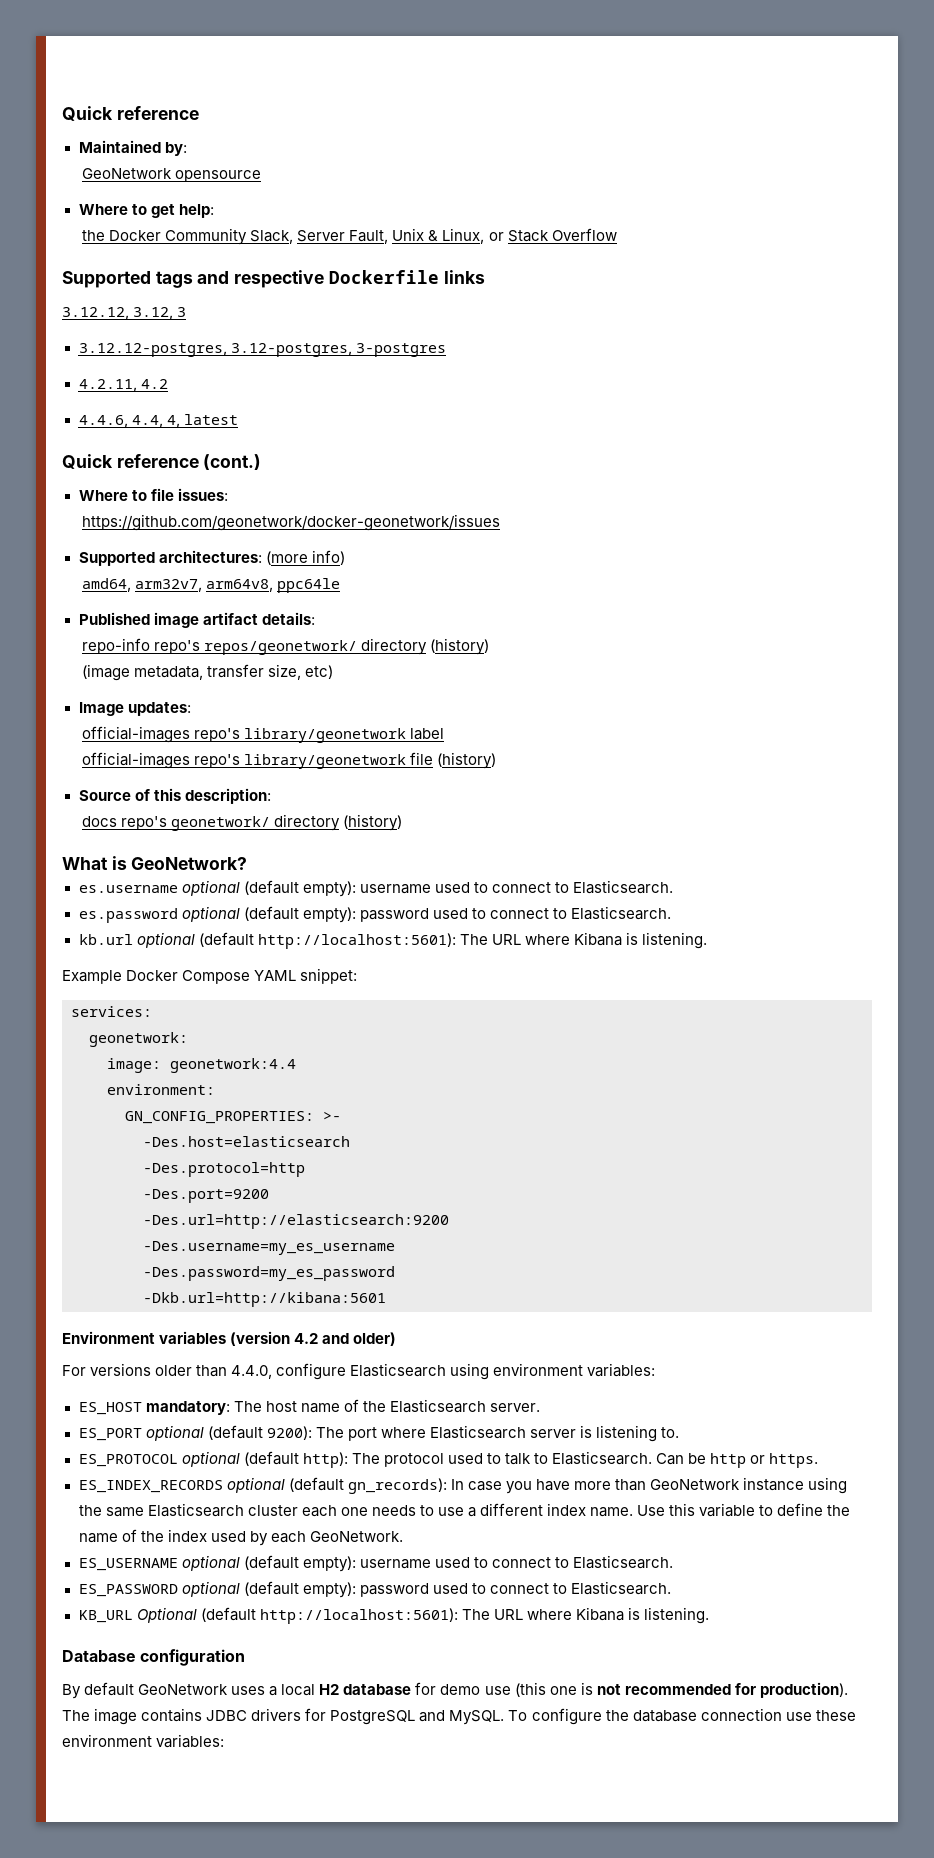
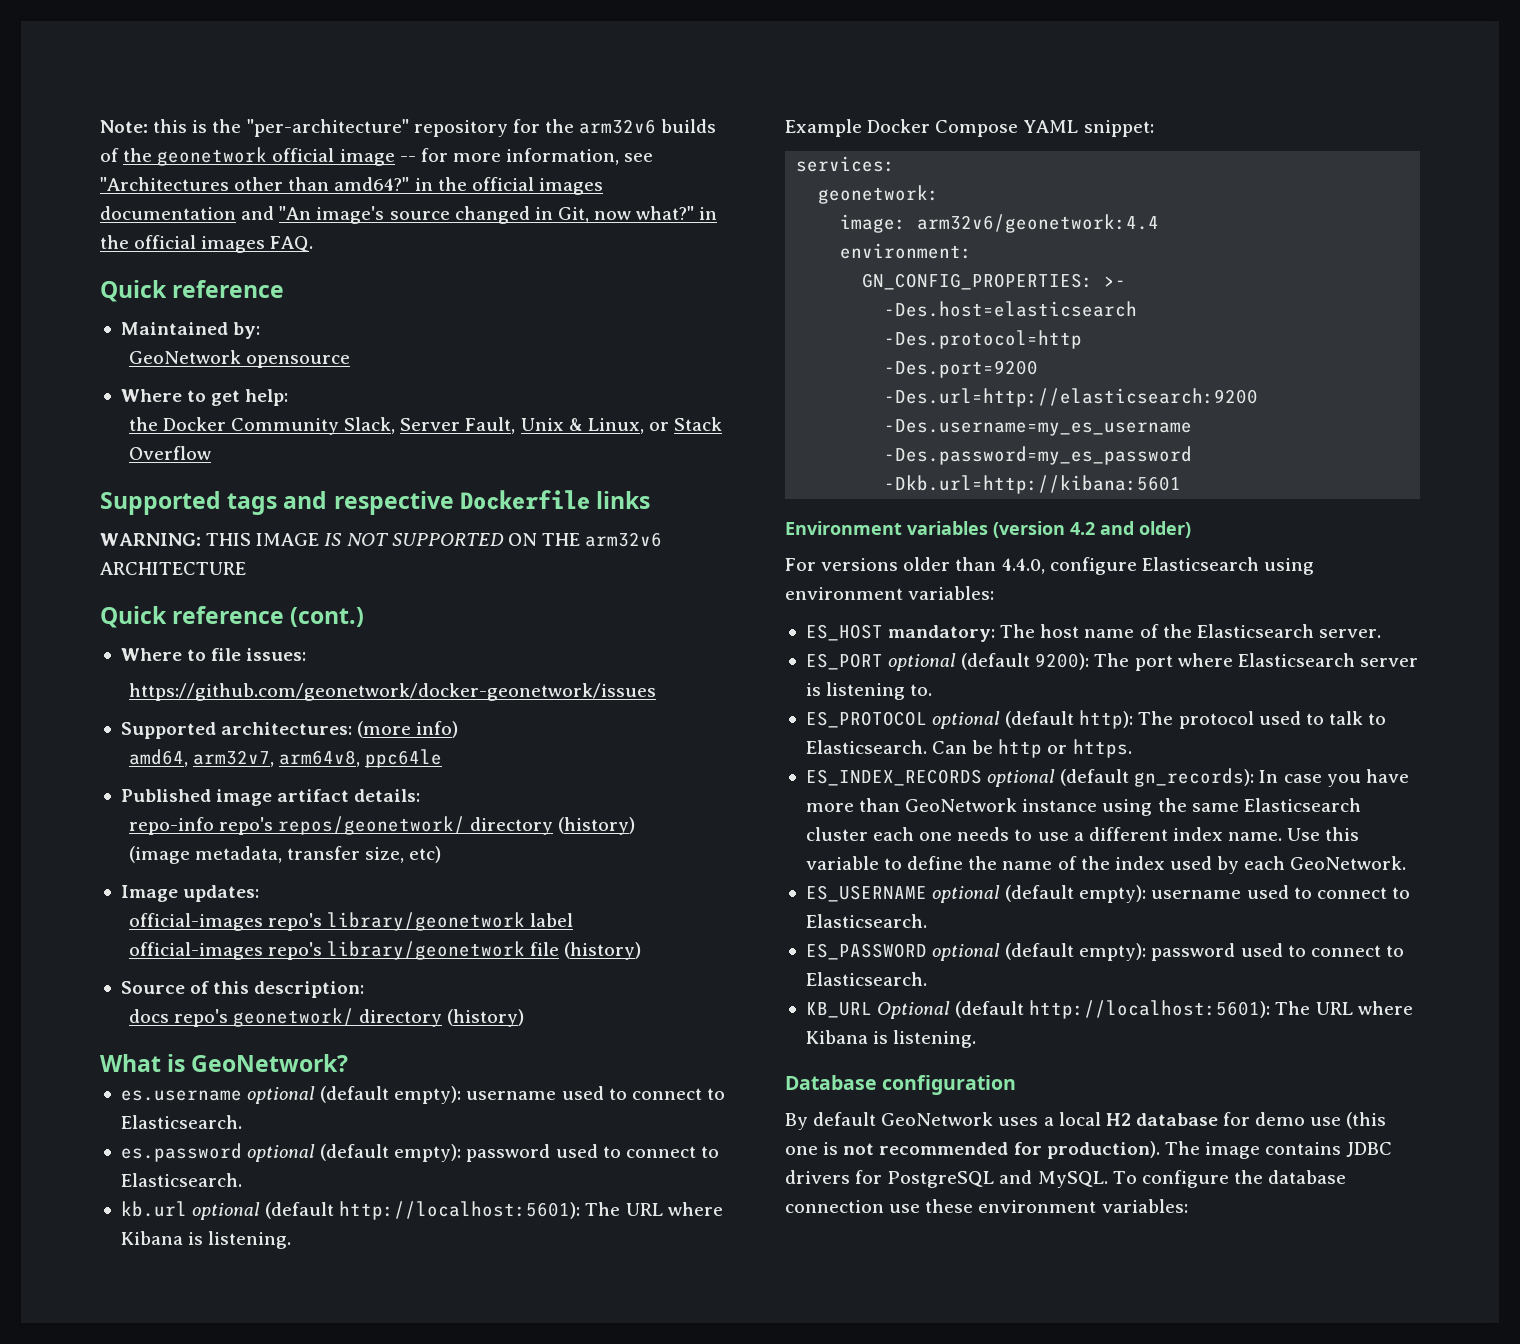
+ Note: this is the "per-architecture" repository for the arm32v6 builds of the geonetwork official image -- for more information, see "Architectures other than amd64?" in the official images documentation and "An image's source changed in Git, now what?" in the official images FAQ.
- 3.12.12, 3.12, 3
- 3.12.12-postgres, 3.12-postgres, 3-postgres
- 4.2.11, 4.2
- 4.4.6, 4.4, 4, latest
+ WARNING: THIS IMAGE IS NOT SUPPORTED ON THE arm32v6 ARCHITECTURE
- image: geonetwork:4.4
+ image: arm32v6/geonetwork:4.4

